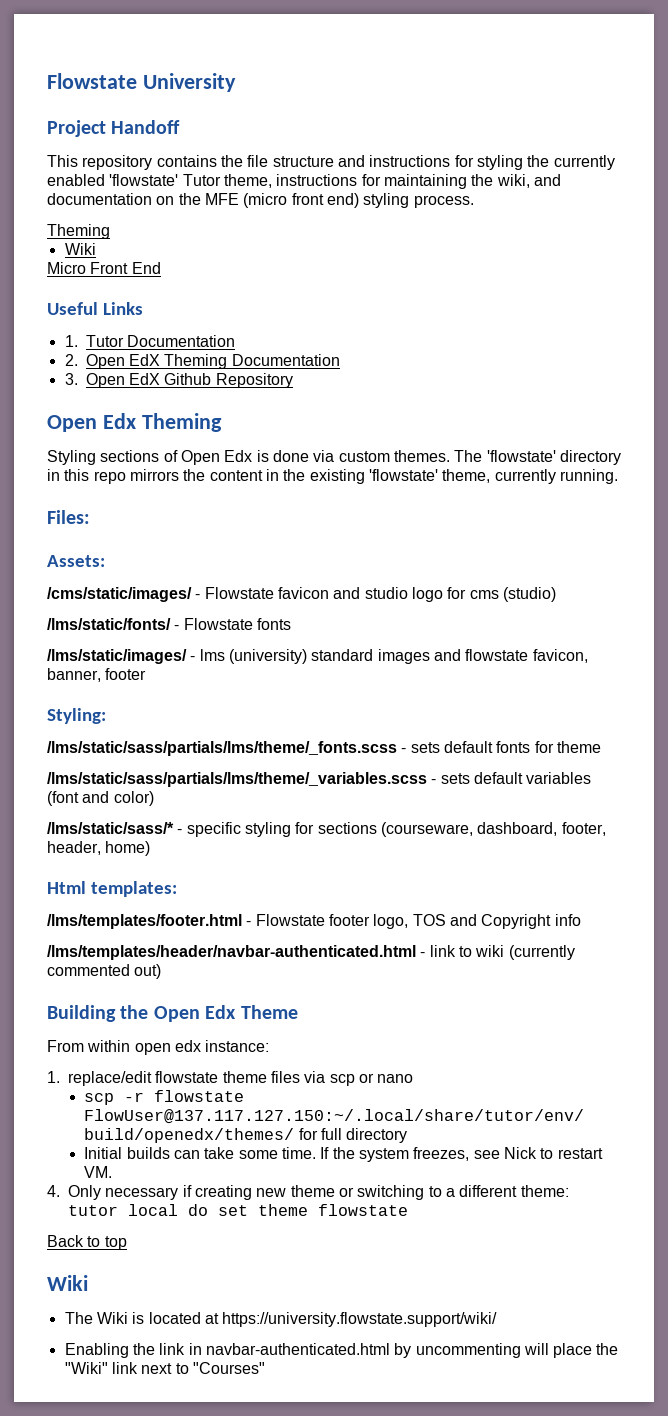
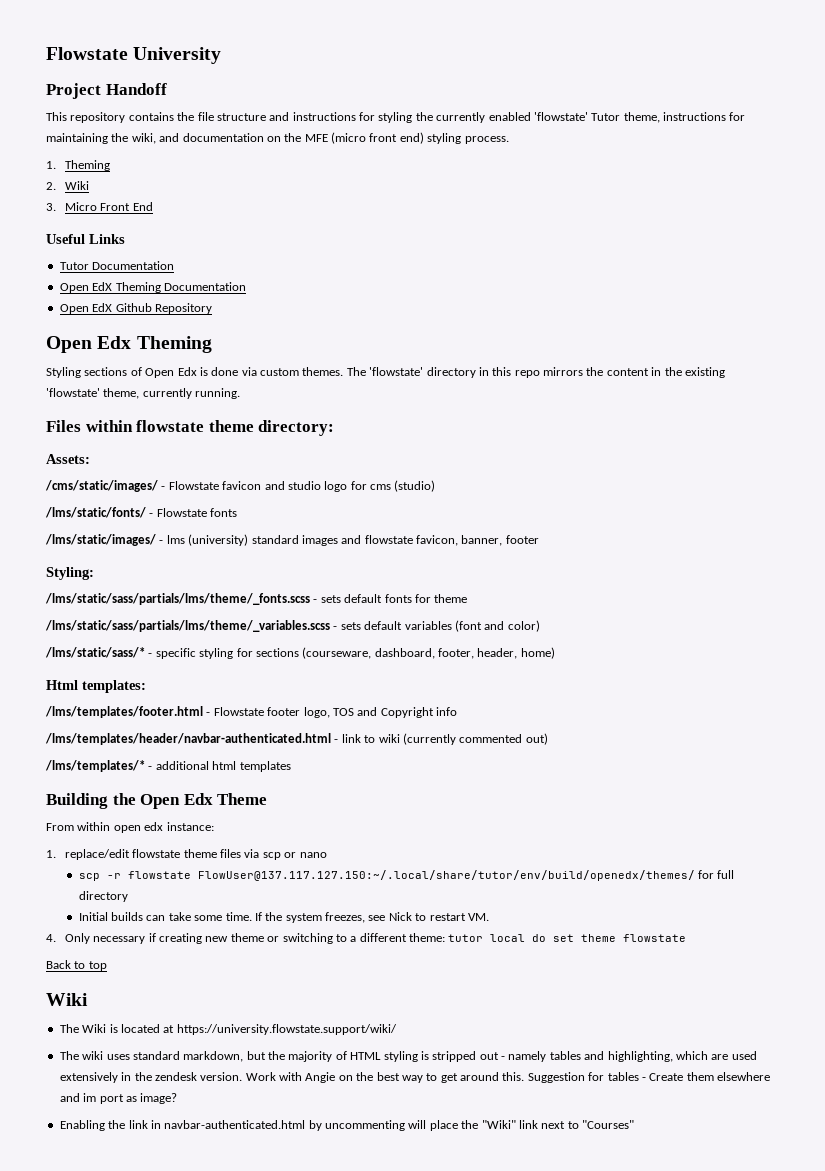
  This repository contains the file structure and instructions for styling the currently enabled 'flowstate' Tutor theme, instructions for maintaining the wiki, and documentation on the MFE (micro front end) styling process.
- Theming
- Wiki
- Micro Front End
+ 1. Theming
+ 2. Wiki
+ 3. Micro Front End
- 1. Tutor Documentation
+ Tutor Documentation
- 2. Open EdX Theming Documentation
+ Open EdX Theming Documentation
- 3. Open EdX Github Repository
+ Open EdX Github Repository
- Files:
+ Files within flowstate theme directory:
+ /lms/templates/* - additional html templates
+ The wiki uses standard markdown, but the majority of HTML styling is stripped out - namely tables and highlighting, which are used extensively in the zendesk version. Work with Angie on the best way to get around this. Suggestion for tables - Create them elsewhere and im port as image?

